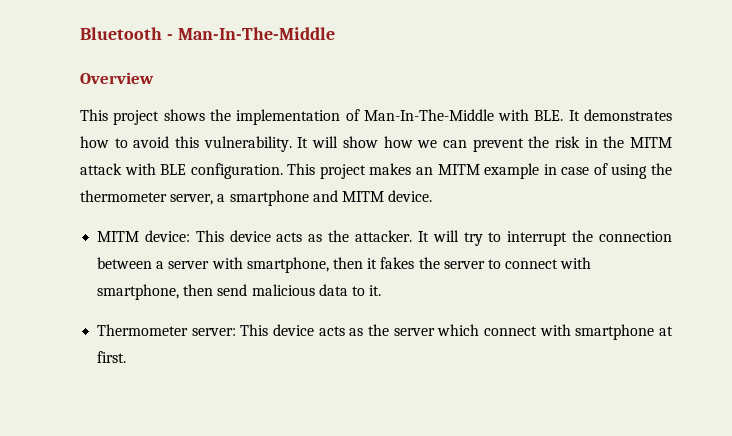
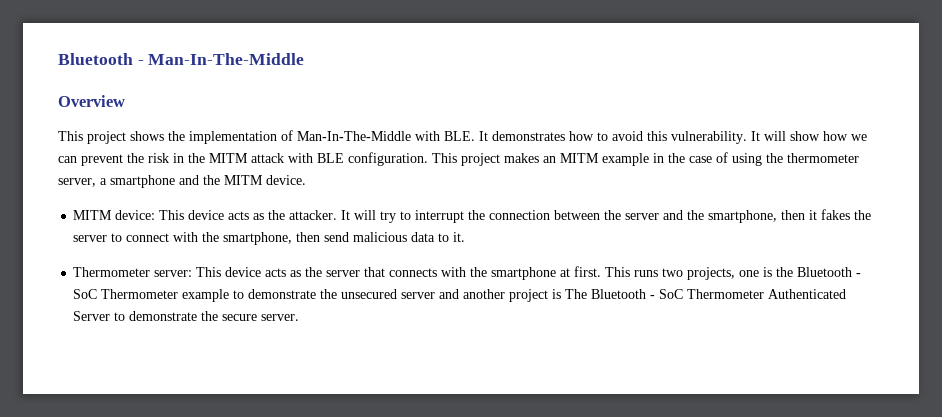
- This project makes an MITM example in case of using the thermometer server, a smartphone and MITM device.
+ This project makes an MITM example in the case of using the thermometer server, a smartphone and the MITM device.
- It will try to interrupt the connection between a server with smartphone, then it fakes the server to connect with smartphone, then send malicious data to it.
+ It will try to interrupt the connection between the server and the smartphone, then it fakes the server to connect with the smartphone, then send malicious data to it.
- Thermometer server: This device acts as the server which connect with smartphone at first.
+ Thermometer server: This device acts as the server that connects with the smartphone at first. This runs two projects, one is the Bluetooth - SoC Thermometer example to demonstrate the unsecured server and another project is The Bluetooth - SoC Thermometer Authenticated Server to demonstrate the secure server.

